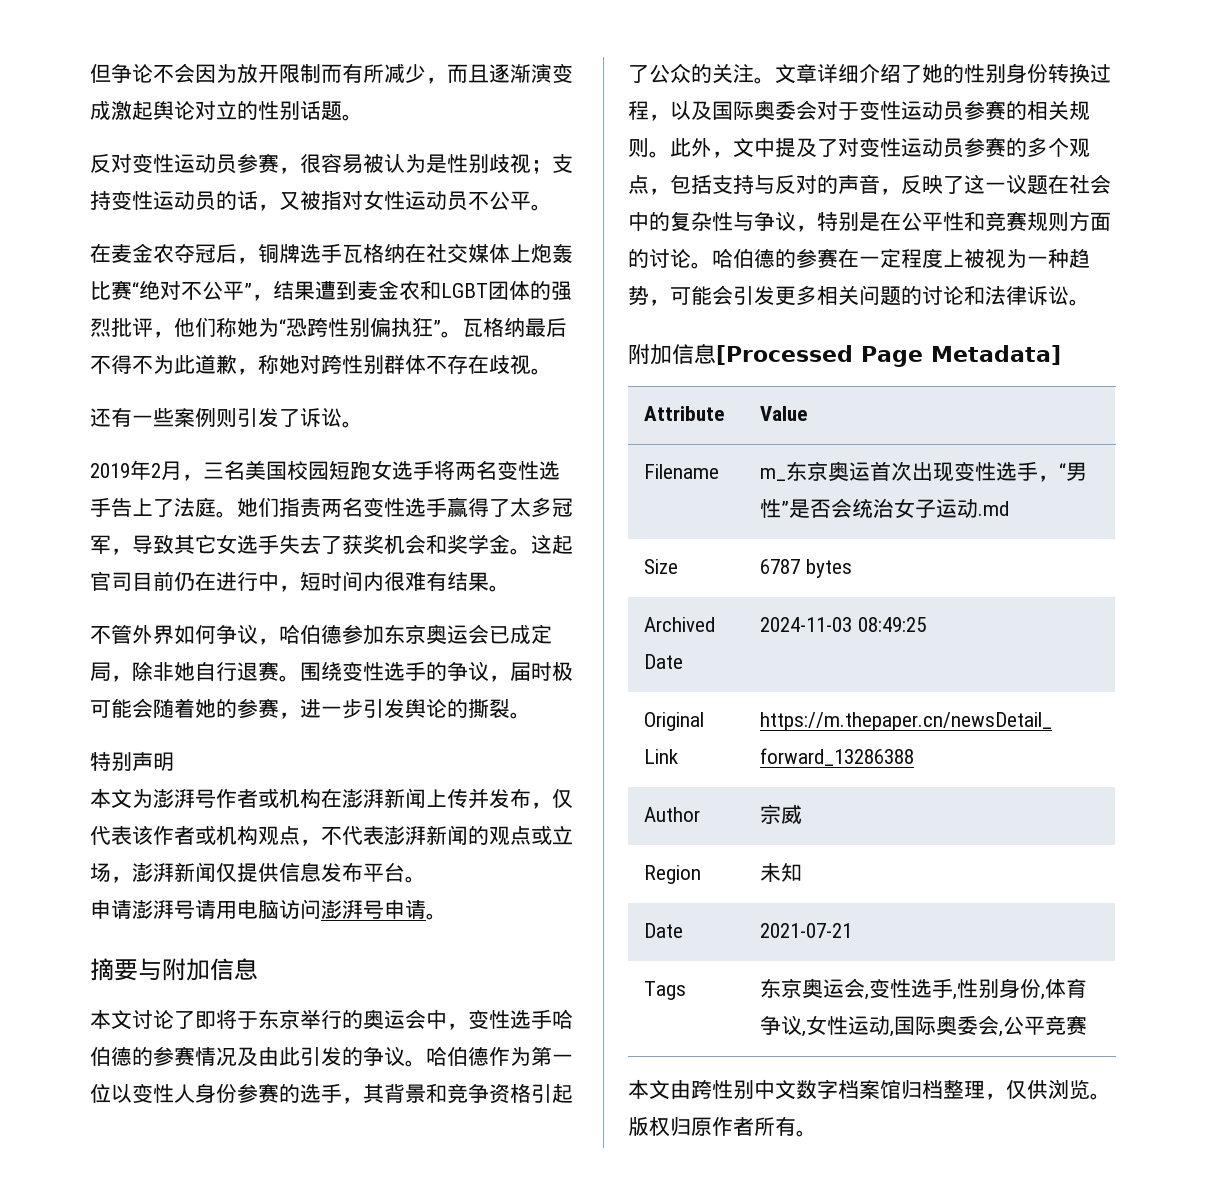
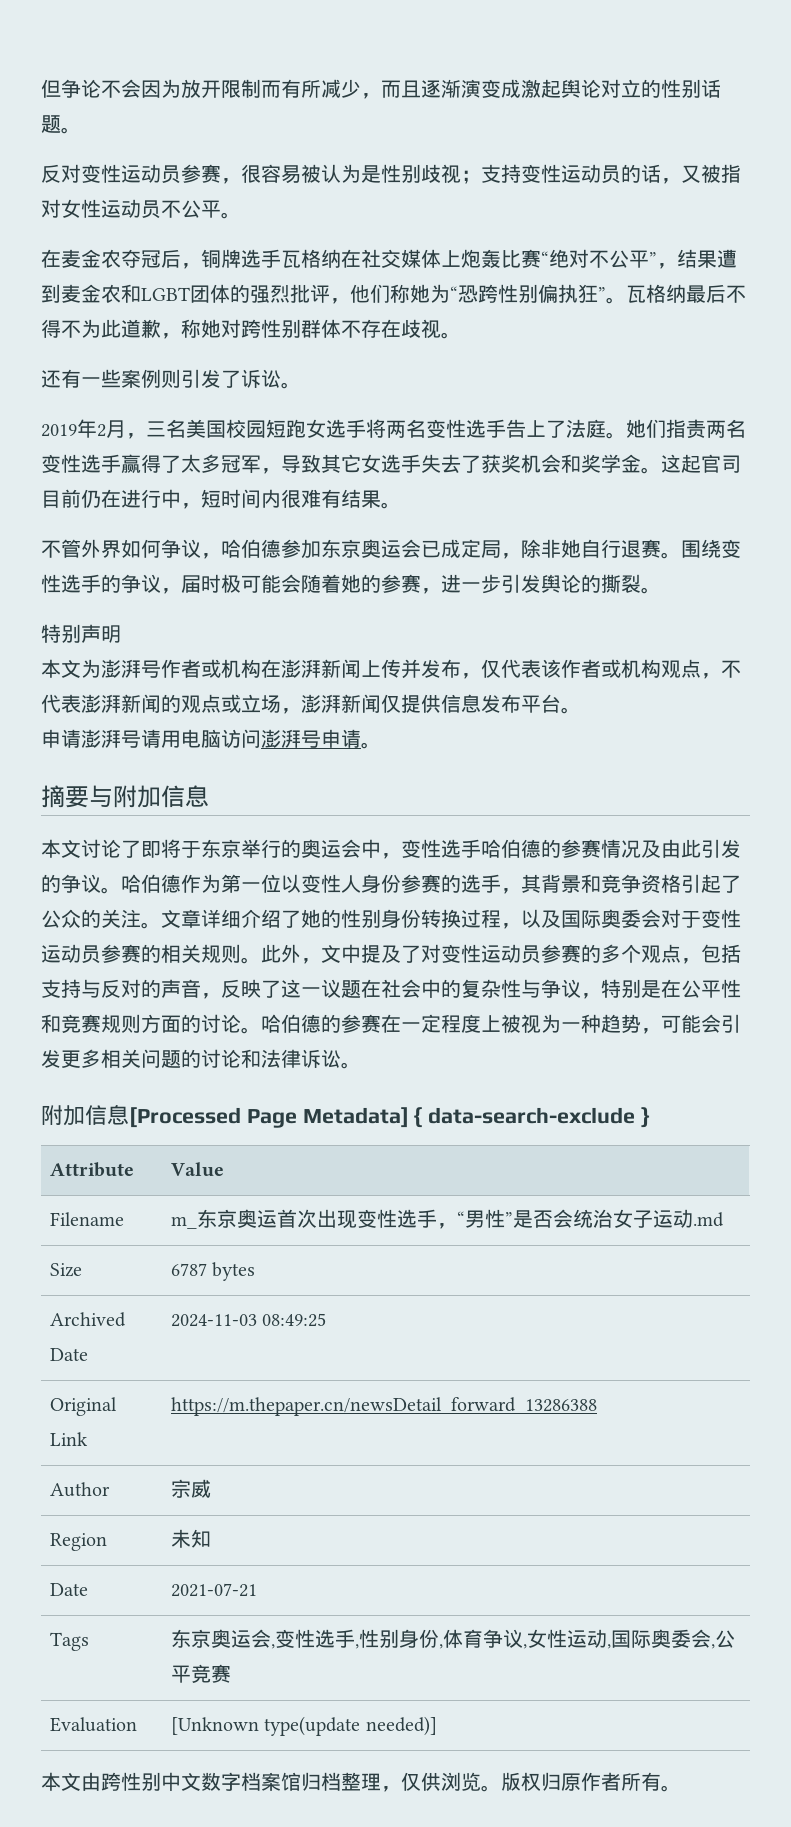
- 附加信息[Processed Page Metadata]
+ 附加信息[Processed Page Metadata] { data-search-exclude }
+ Evaluation | [Unknown type(update needed)]

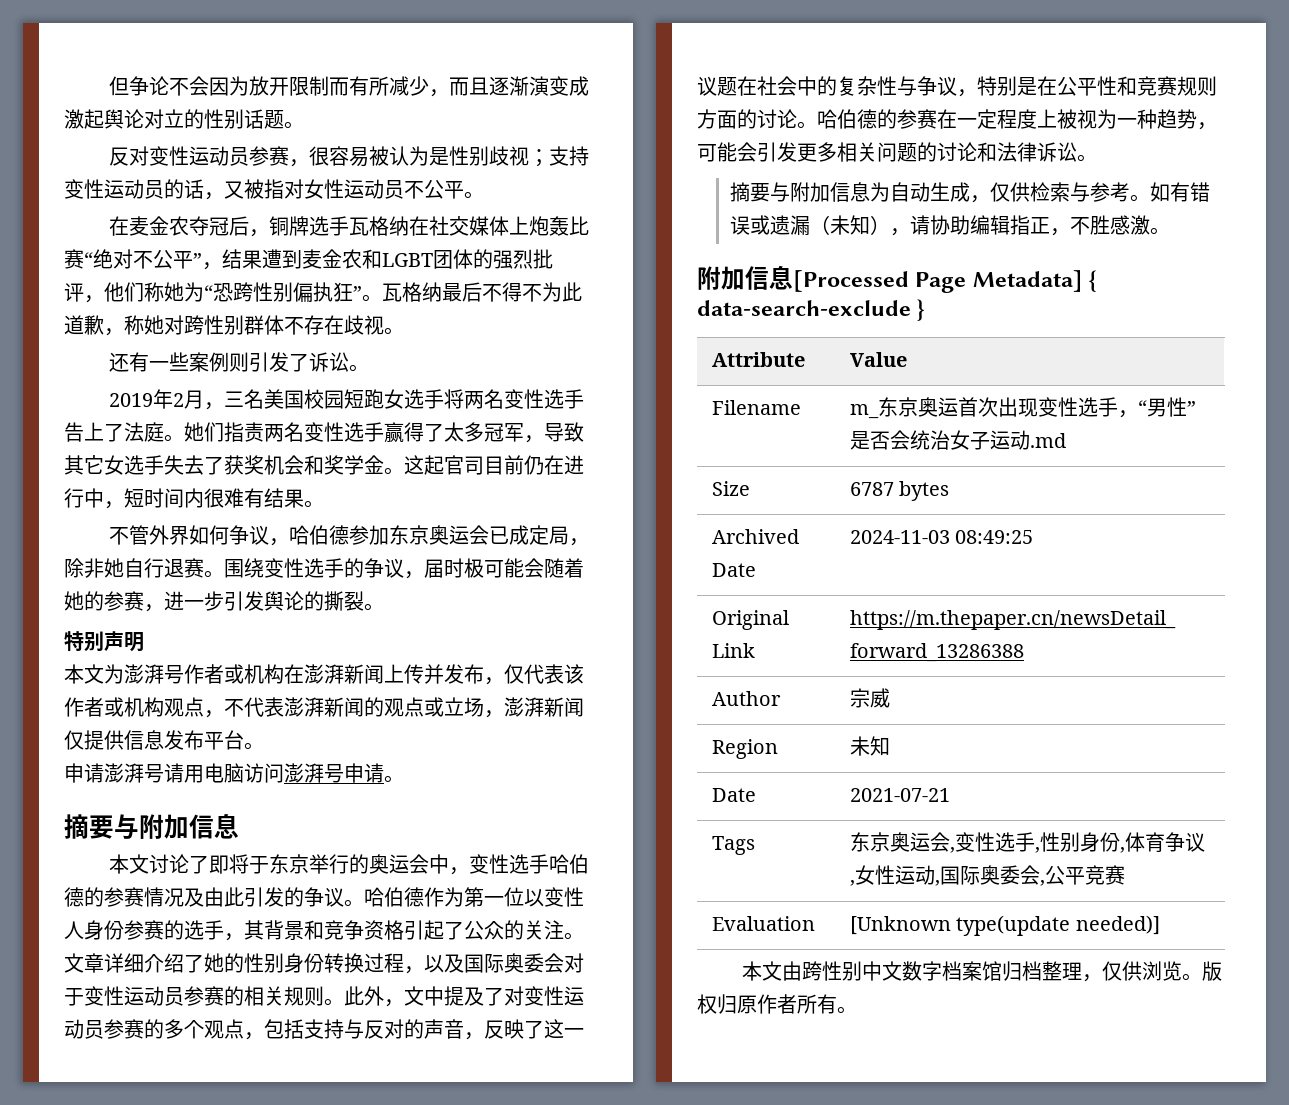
+ 摘要与附加信息为自动生成，仅供检索与参考。如有错误或遗漏（未知），请协助编辑指正，不胜感激。

